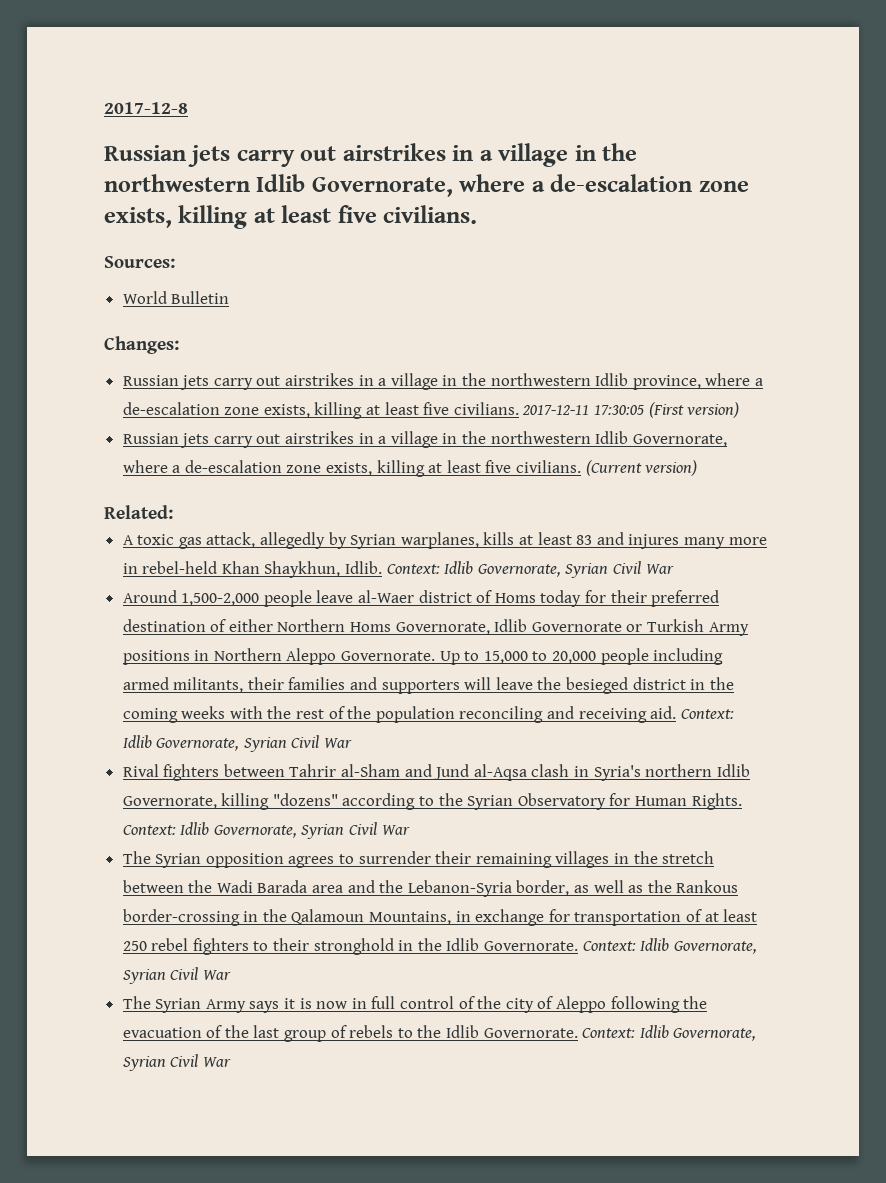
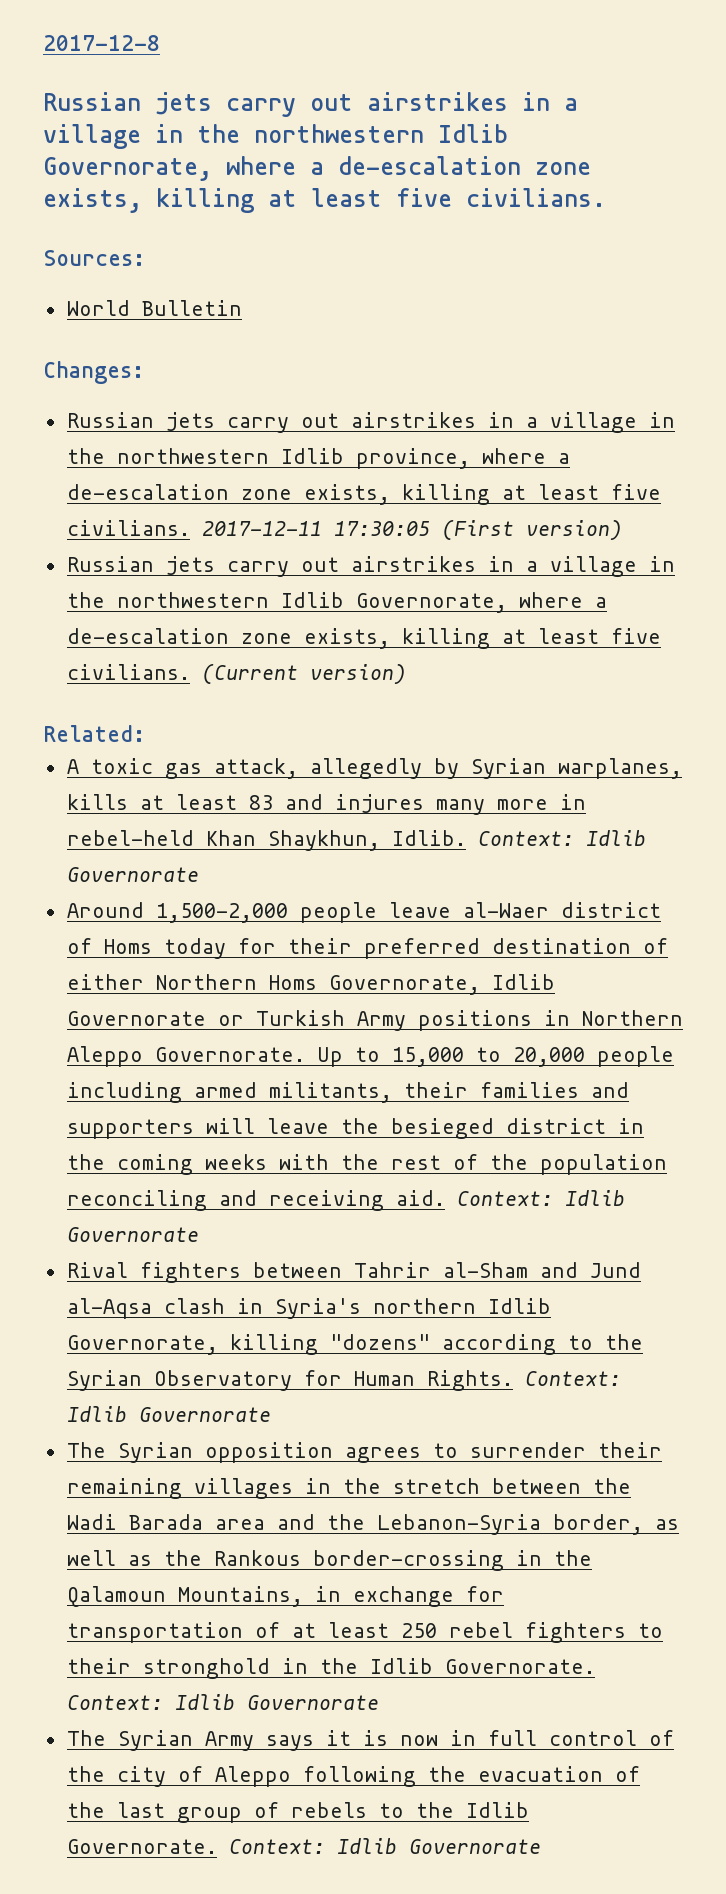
- A toxic gas attack, allegedly by Syrian warplanes, kills at least 83 and injures many more in rebel-held Khan Shaykhun, Idlib. Context: Idlib Governorate, Syrian Civil War
+ A toxic gas attack, allegedly by Syrian warplanes, kills at least 83 and injures many more in rebel-held Khan Shaykhun, Idlib. Context: Idlib Governorate
- Up to 15,000 to 20,000 people including armed militants, their families and supporters will leave the besieged district in the coming weeks with the rest of the population reconciling and receiving aid. Context: Idlib Governorate, Syrian Civil War
+ Up to 15,000 to 20,000 people including armed militants, their families and supporters will leave the besieged district in the coming weeks with the rest of the population reconciling and receiving aid. Context: Idlib Governorate
- Rival fighters between Tahrir al-Sham and Jund al-Aqsa clash in Syria's northern Idlib Governorate, killing "dozens" according to the Syrian Observatory for Human Rights. Context: Idlib Governorate, Syrian Civil War
+ Rival fighters between Tahrir al-Sham and Jund al-Aqsa clash in Syria's northern Idlib Governorate, killing "dozens" according to the Syrian Observatory for Human Rights. Context: Idlib Governorate
- The Syrian opposition agrees to surrender their remaining villages in the stretch between the Wadi Barada area and the Lebanon-Syria border, as well as the Rankous border-crossing in the Qalamoun Mountains, in exchange for transportation of at least 250 rebel fighters to their stronghold in the Idlib Governorate. Context: Idlib Governorate, Syrian Civil War
+ The Syrian opposition agrees to surrender their remaining villages in the stretch between the Wadi Barada area and the Lebanon-Syria border, as well as the Rankous border-crossing in the Qalamoun Mountains, in exchange for transportation of at least 250 rebel fighters to their stronghold in the Idlib Governorate. Context: Idlib Governorate
- The Syrian Army says it is now in full control of the city of Aleppo following the evacuation of the last group of rebels to the Idlib Governorate. Context: Idlib Governorate, Syrian Civil War
+ The Syrian Army says it is now in full control of the city of Aleppo following the evacuation of the last group of rebels to the Idlib Governorate. Context: Idlib Governorate

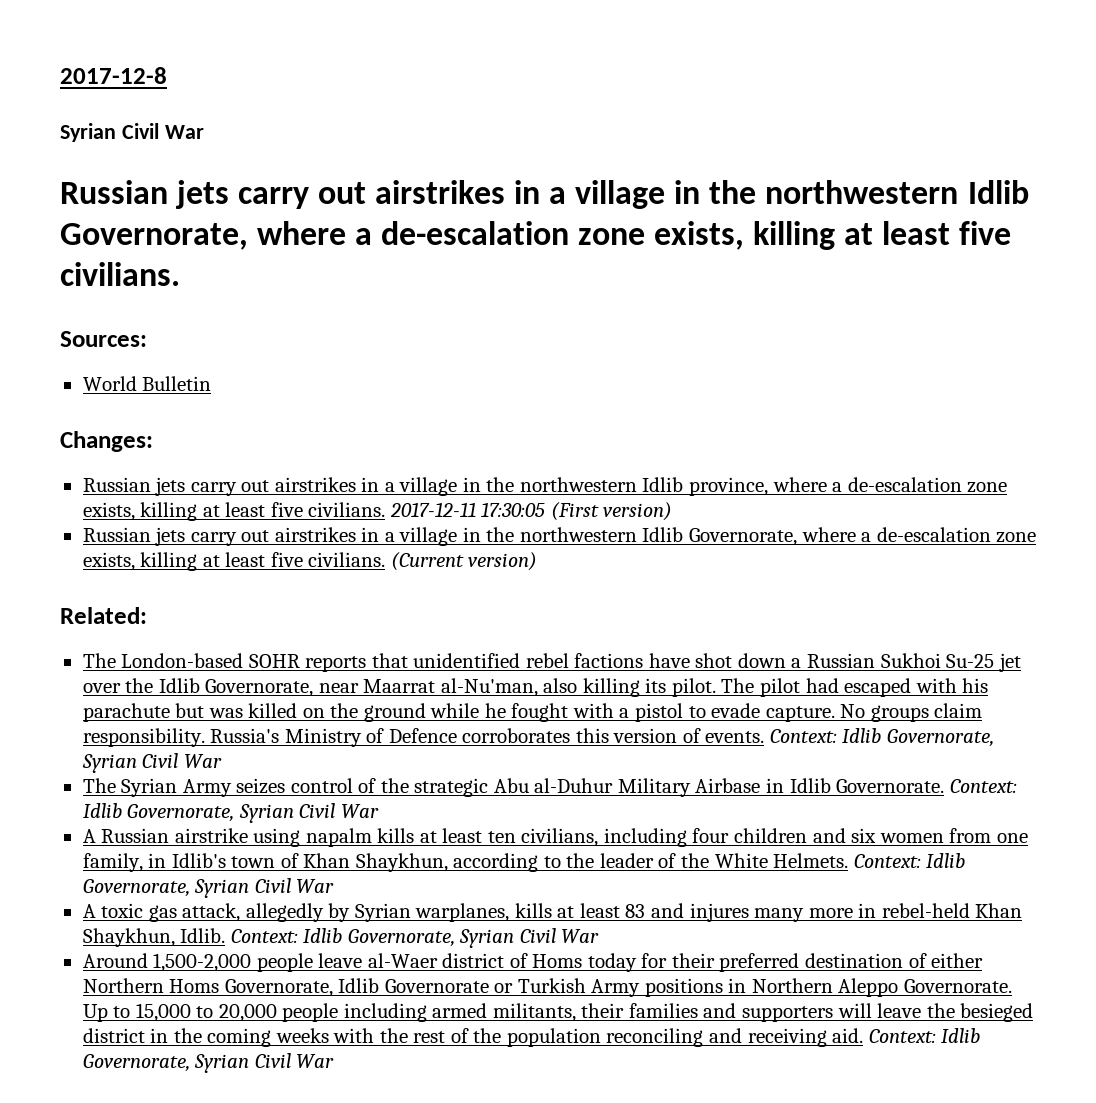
  2017-12-8
+ Syrian Civil War
+ The London-based SOHR reports that unidentified rebel factions have shot down a Russian Sukhoi Su-25 jet over the Idlib Governorate, near Maarrat al-Nu'man, also killing its pilot. The pilot had escaped with his parachute but was killed on the ground while he fought with a pistol to evade capture. No groups claim responsibility. Russia's Ministry of Defence corroborates this version of events. Context: Idlib Governorate, Syrian Civil War
+ The Syrian Army seizes control of the strategic Abu al-Duhur Military Airbase in Idlib Governorate. Context: Idlib Governorate, Syrian Civil War
+ A Russian airstrike using napalm kills at least ten civilians, including four children and six women from one family, in Idlib's town of Khan Shaykhun, according to the leader of the White Helmets. Context: Idlib Governorate, Syrian Civil War
- A toxic gas attack, allegedly by Syrian warplanes, kills at least 83 and injures many more in rebel-held Khan Shaykhun, Idlib. Context: Idlib Governorate
+ A toxic gas attack, allegedly by Syrian warplanes, kills at least 83 and injures many more in rebel-held Khan Shaykhun, Idlib. Context: Idlib Governorate, Syrian Civil War
- Up to 15,000 to 20,000 people including armed militants, their families and supporters will leave the besieged district in the coming weeks with the rest of the population reconciling and receiving aid. Context: Idlib Governorate
- Rival fighters between Tahrir al-Sham and Jund al-Aqsa clash in Syria's northern Idlib Governorate, killing "dozens" according to the Syrian Observatory for Human Rights. Context: Idlib Governorate
- The Syrian opposition agrees to surrender their remaining villages in the stretch between the Wadi Barada area and the Lebanon-Syria border, as well as the Rankous border-crossing in the Qalamoun Mountains, in exchange for transportation of at least 250 rebel fighters to their stronghold in the Idlib Governorate. Context: Idlib Governorate
- The Syrian Army says it is now in full control of the city of Aleppo following the evacuation of the last group of rebels to the Idlib Governorate. Context: Idlib Governorate
+ Up to 15,000 to 20,000 people including armed militants, their families and supporters will leave the besieged district in the coming weeks with the rest of the population reconciling and receiving aid. Context: Idlib Governorate, Syrian Civil War

